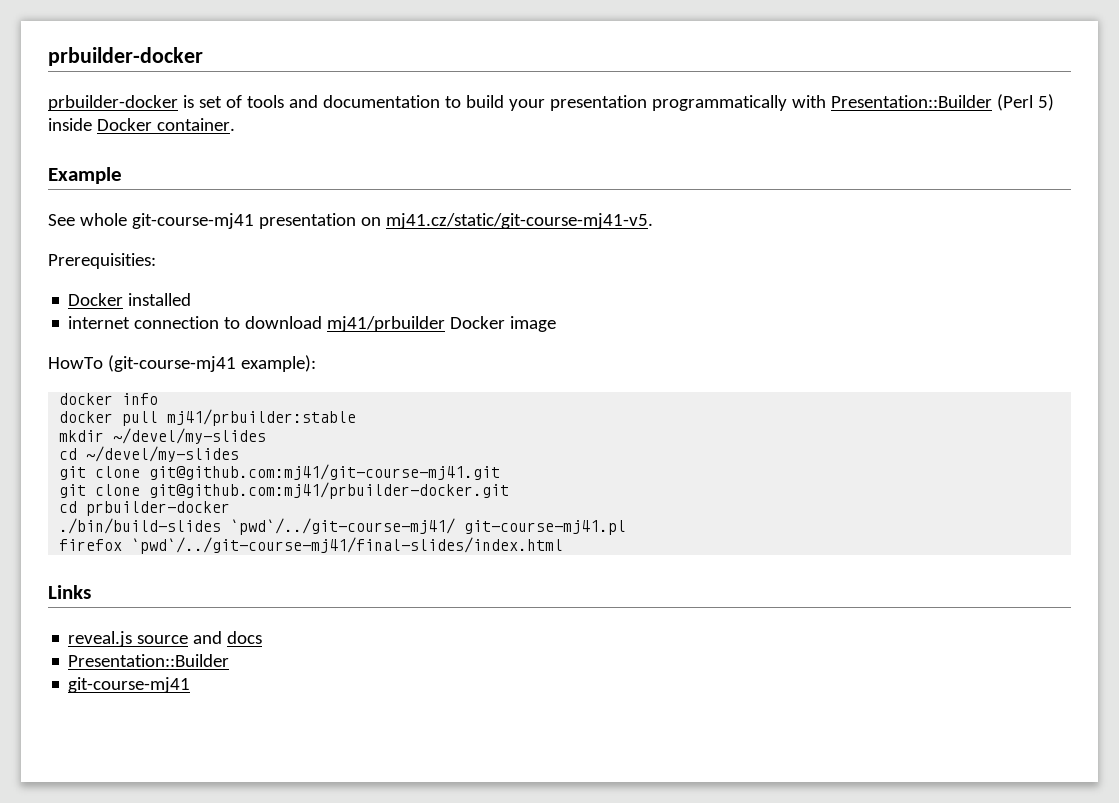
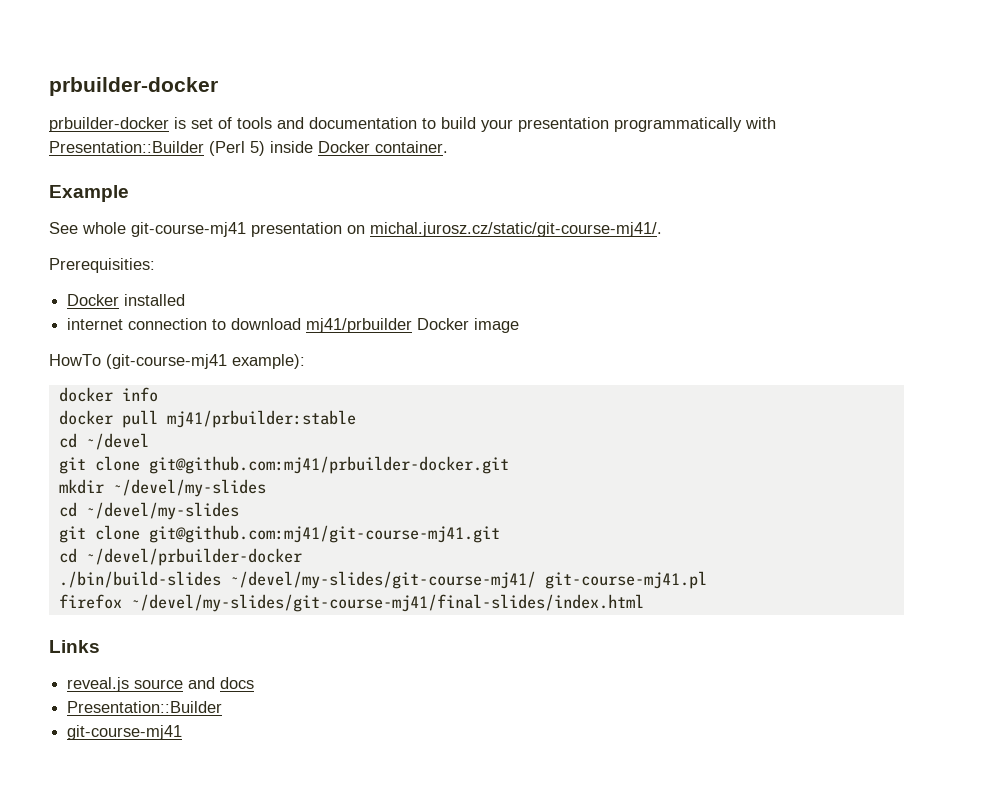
- See whole git-course-mj41 presentation on mj41.cz/static/git-course-mj41-v5.
+ See whole git-course-mj41 presentation on michal.jurosz.cz/static/git-course-mj41/.
+ cd ~/devel
+ git clone git@github.com:mj41/prbuilder-docker.git
- git clone git@github.com:mj41/prbuilder-docker.git
- cd prbuilder-docker
+ cd ~/devel/prbuilder-docker
- ./bin/build-slides `pwd`/../git-course-mj41/ git-course-mj41.pl
+ ./bin/build-slides ~/devel/my-slides/git-course-mj41/ git-course-mj41.pl
- firefox `pwd`/../git-course-mj41/final-slides/index.html
+ firefox ~/devel/my-slides/git-course-mj41/final-slides/index.html

